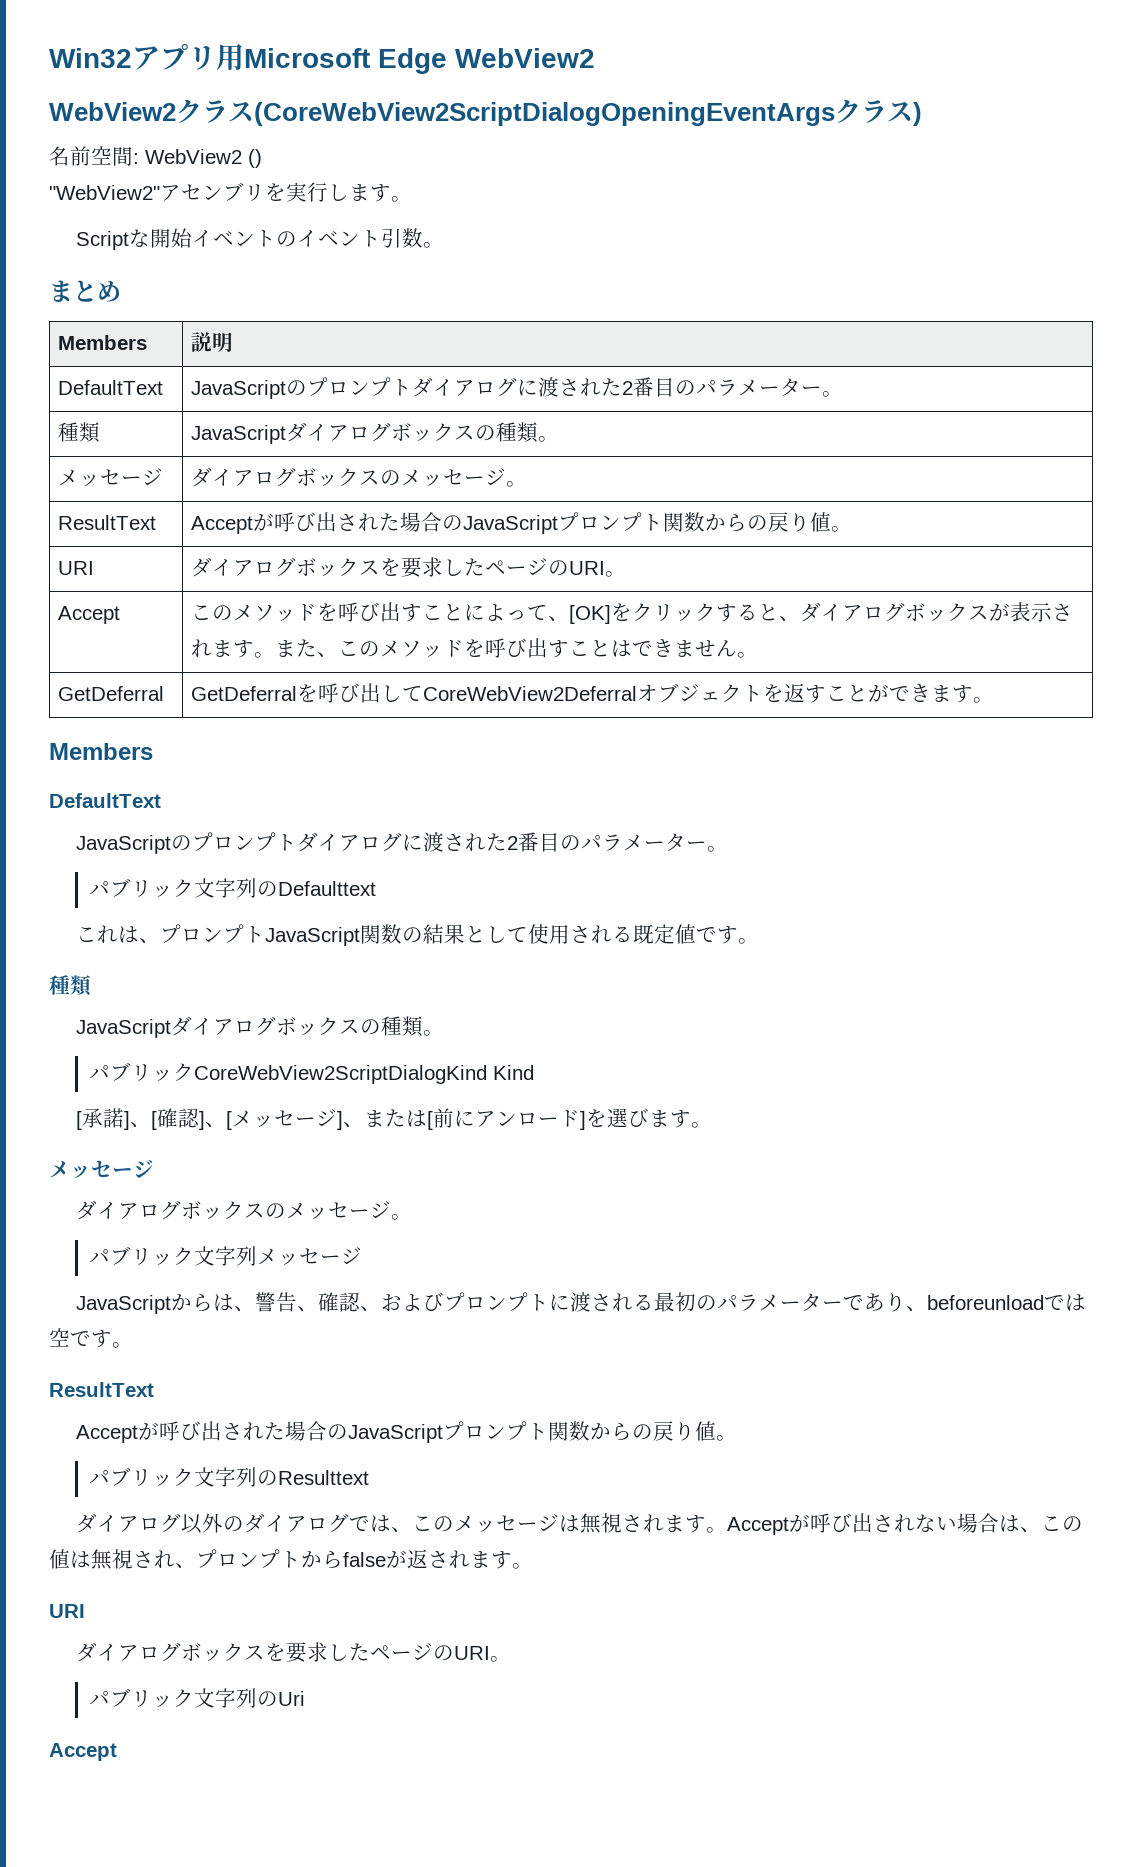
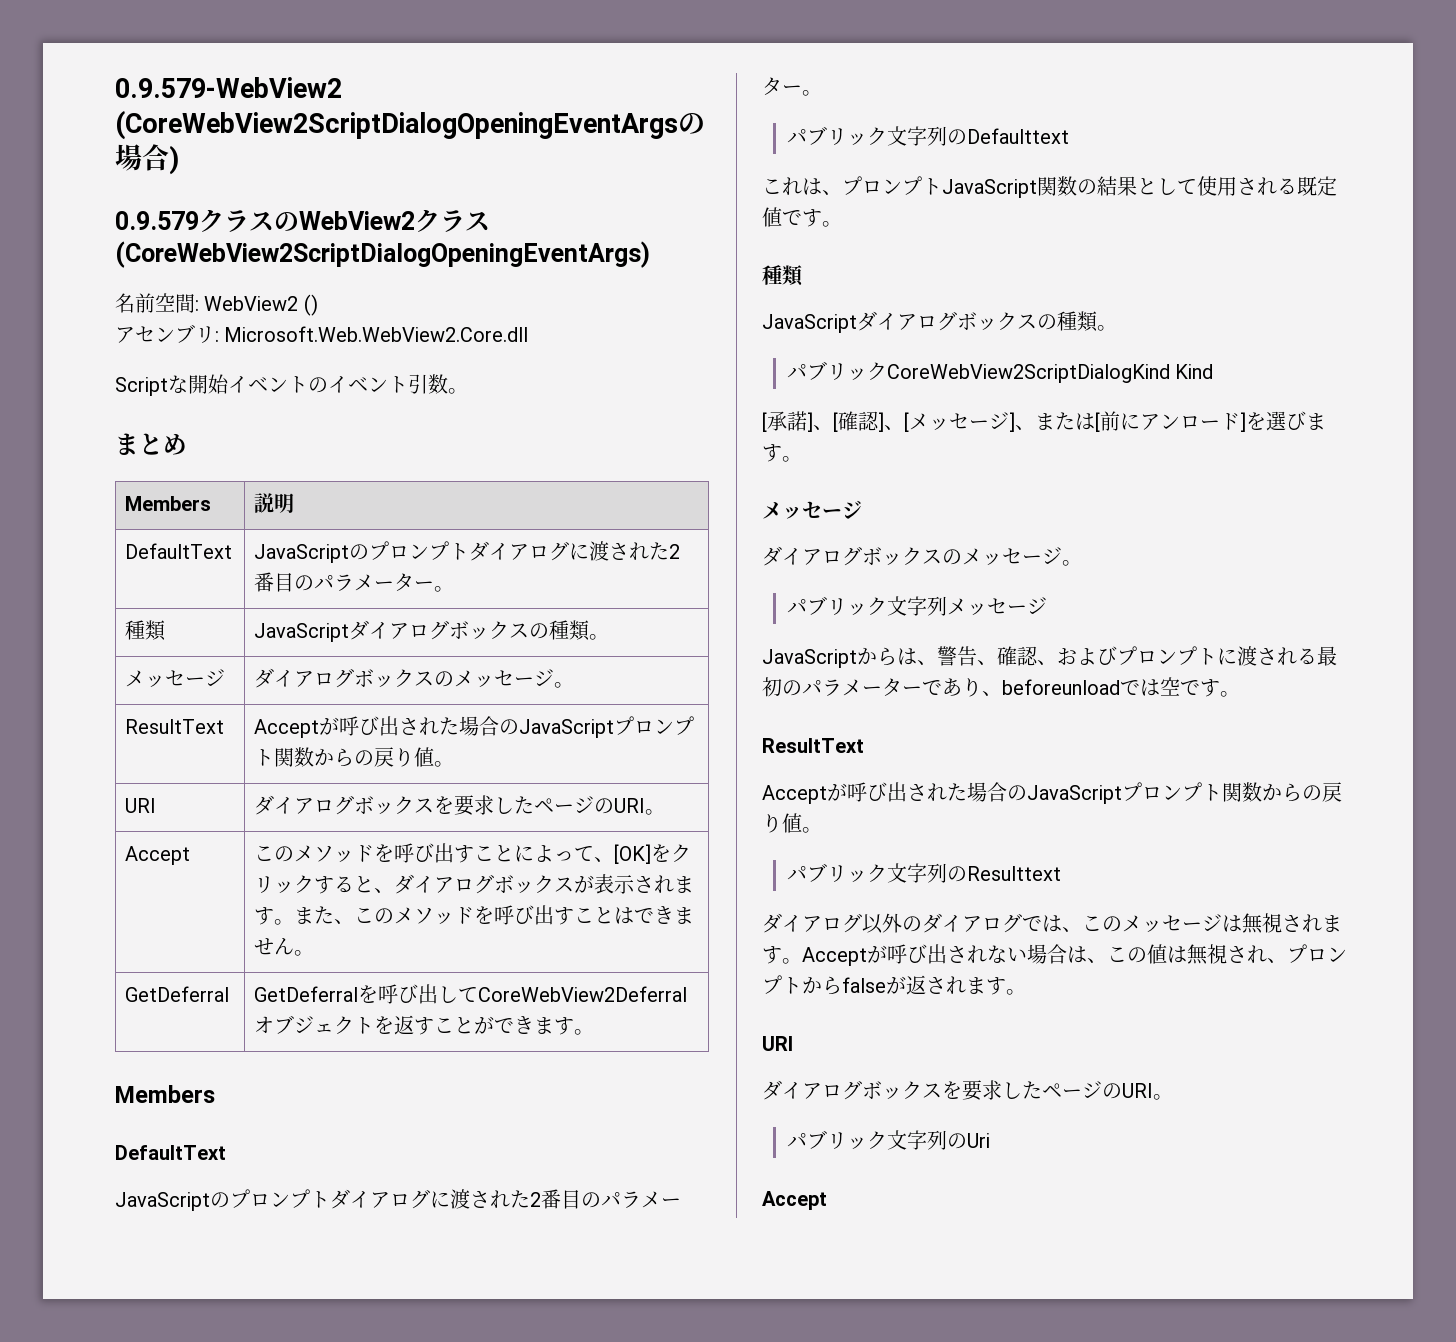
- Win32アプリ用Microsoft Edge WebView2
- WebView2クラス(CoreWebView2ScriptDialogOpeningEventArgsクラス)
+ 0.9.579-WebView2 (CoreWebView2ScriptDialogOpeningEventArgsの場合)
+ 0.9.579クラスのWebView2クラス(CoreWebView2ScriptDialogOpeningEventArgs)
- "WebView2"アセンブリを実行します。
+ アセンブリ: Microsoft.Web.WebView2.Core.dll

